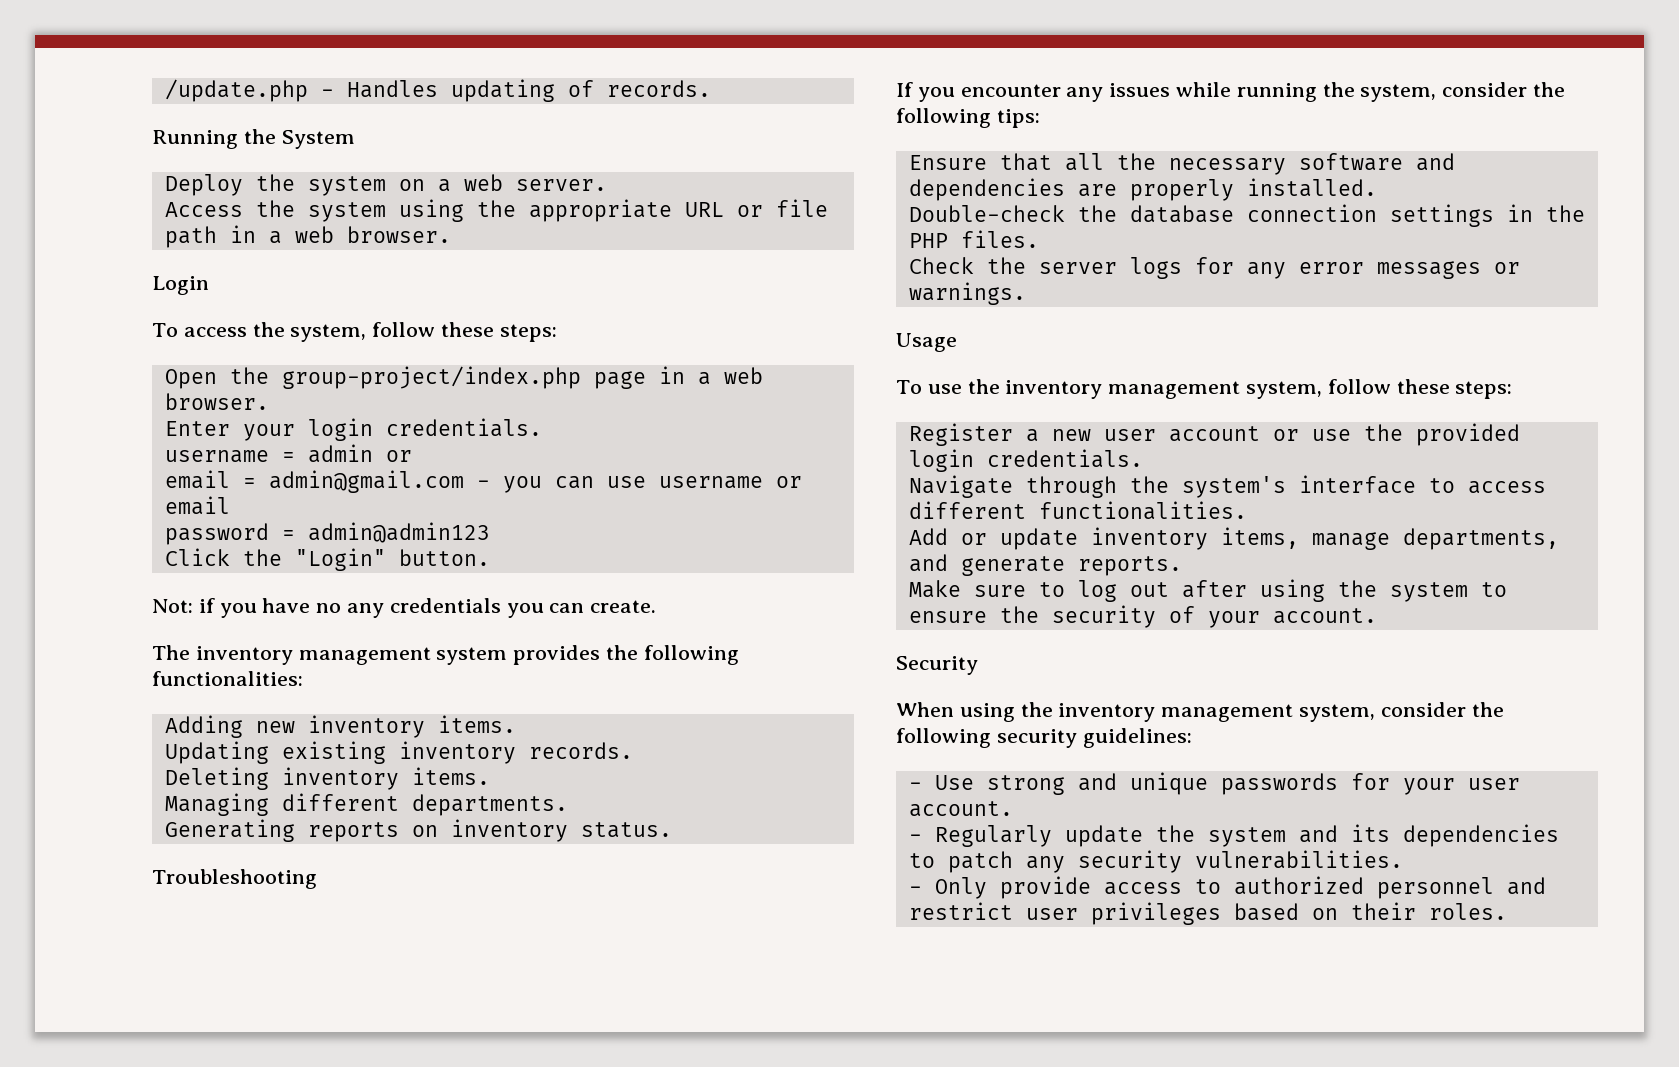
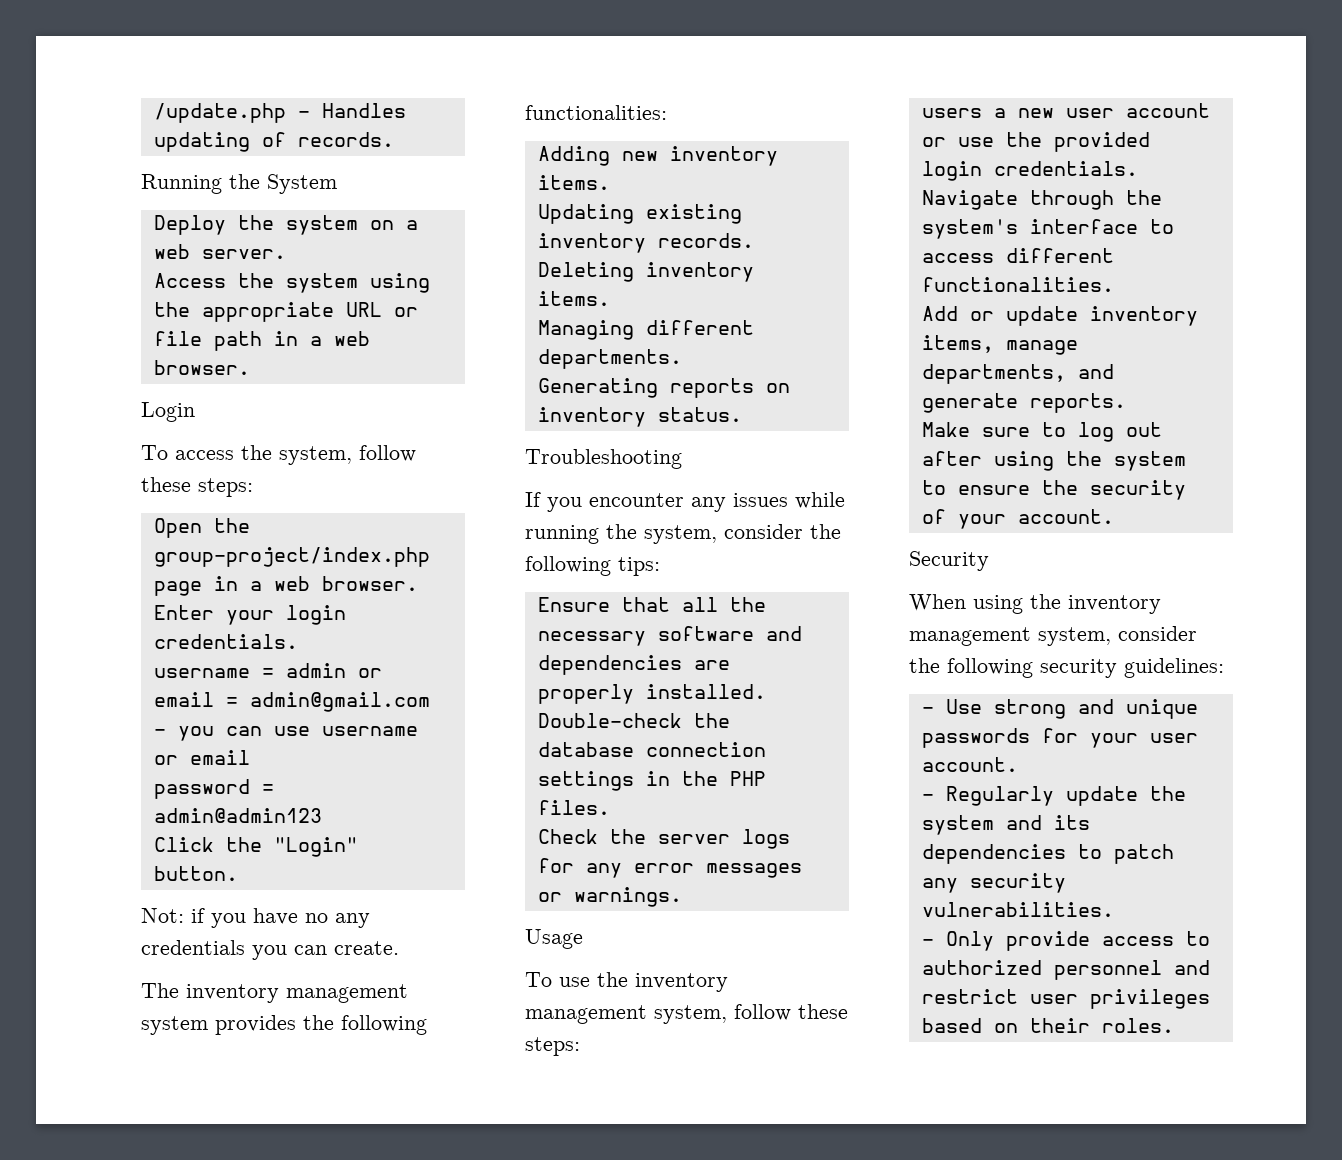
- Register a new user account or use the provided login credentials.
+ users a new user account or use the provided login credentials.

